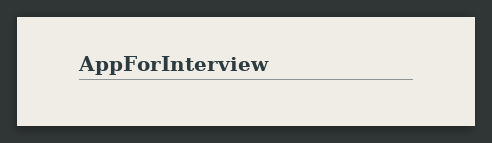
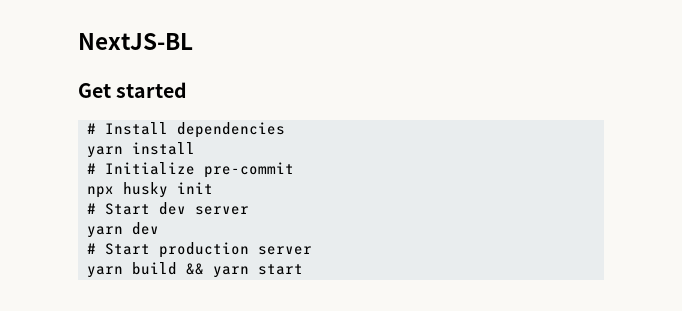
- AppForInterview
+ NextJS-BL
+ Get started
+ # Install dependencies
+ yarn install
+ # Initialize pre-commit
+ npx husky init
+ # Start dev server
+ yarn dev
+ # Start production server
+ yarn build && yarn start

